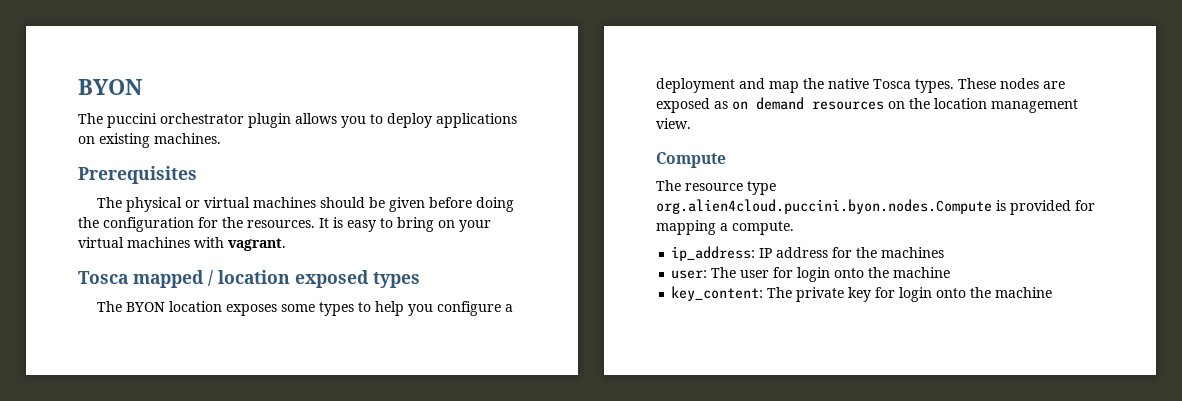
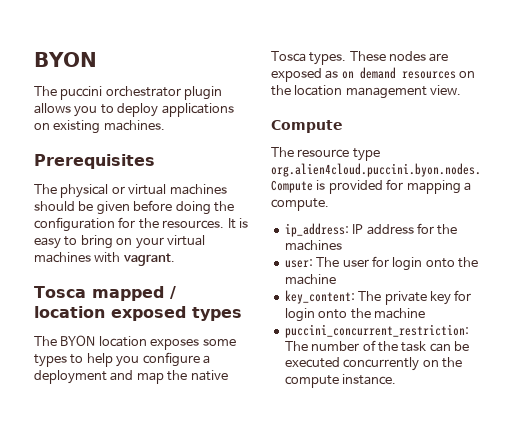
+ puccini_concurrent_restriction: The number of the task can be executed concurrently on the compute instance.

